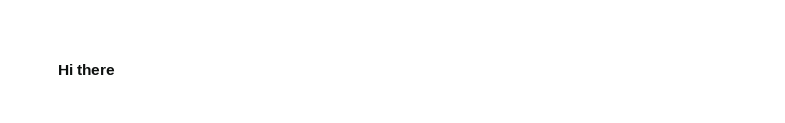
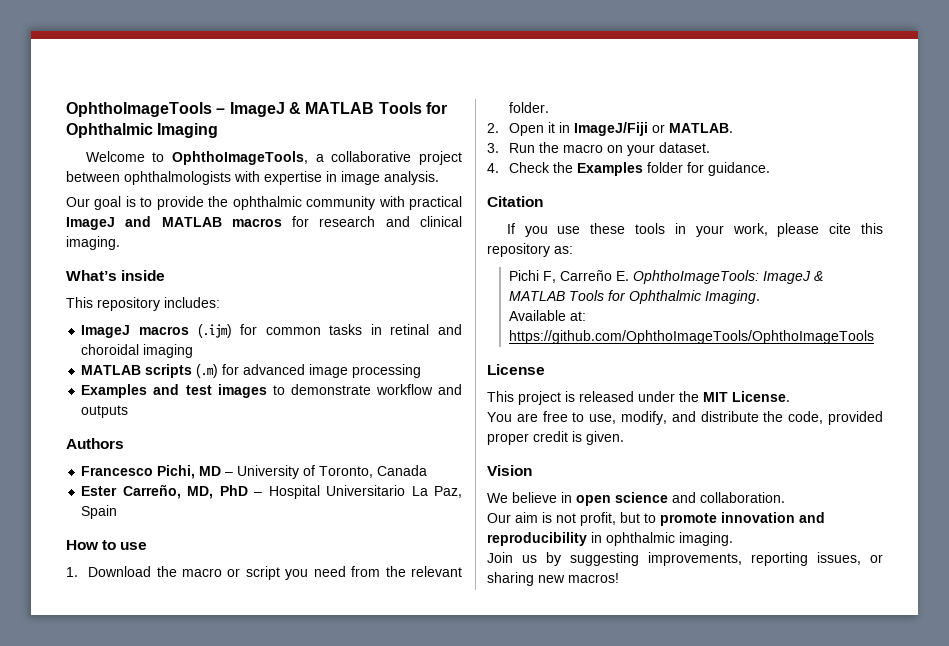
- Hi there
+ OphthoImageTools – ImageJ & MATLAB Tools for Ophthalmic Imaging
+ Welcome to OphthoImageTools, a collaborative project between ophthalmologists with expertise in image analysis.
+ Our goal is to provide the ophthalmic community with practical ImageJ and MATLAB macros for research and clinical imaging.
+ What’s inside
+ This repository includes:
+ ImageJ macros (.ijm) for common tasks in retinal and choroidal imaging
+ MATLAB scripts (.m) for advanced image processing
+ Examples and test images to demonstrate workflow and outputs
+ Authors
+ Francesco Pichi, MD – University of Toronto, Canada
+ Ester Carreño, MD, PhD – Hospital Universitario La Paz, Spain
+ How to use
+ 1. Download the macro or script you need from the relevant folder.
+ 2. Open it in ImageJ/Fiji or MATLAB.
+ 3. Run the macro on your dataset.
+ 4. Check the Examples folder for guidance.
+ Citation
+ If you use these tools in your work, please cite this repository as:
+ Pichi F, Carreño E. OphthoImageTools: ImageJ & MATLAB Tools for Ophthalmic Imaging.
+ Available at: https://github.com/OphthoImageTools/OphthoImageTools
+ License
+ This project is released under the MIT License.
+ You are free to use, modify, and distribute the code, provided proper credit is given.
+ Vision
+ We believe in open science and collaboration.
+ Our aim is not profit, but to promote innovation and reproducibility in ophthalmic imaging.
+ Join us by suggesting improvements, reporting issues, or sharing new macros!

